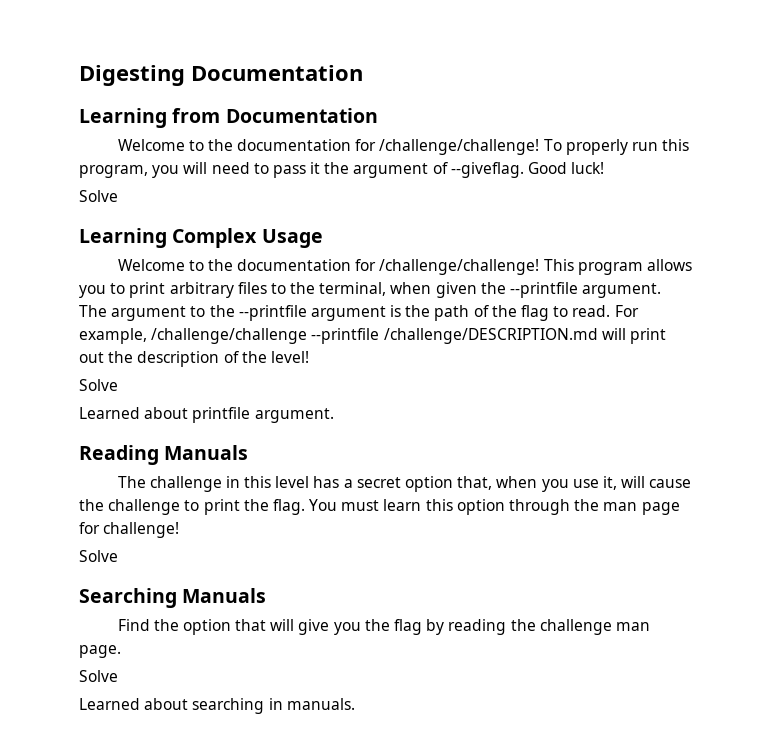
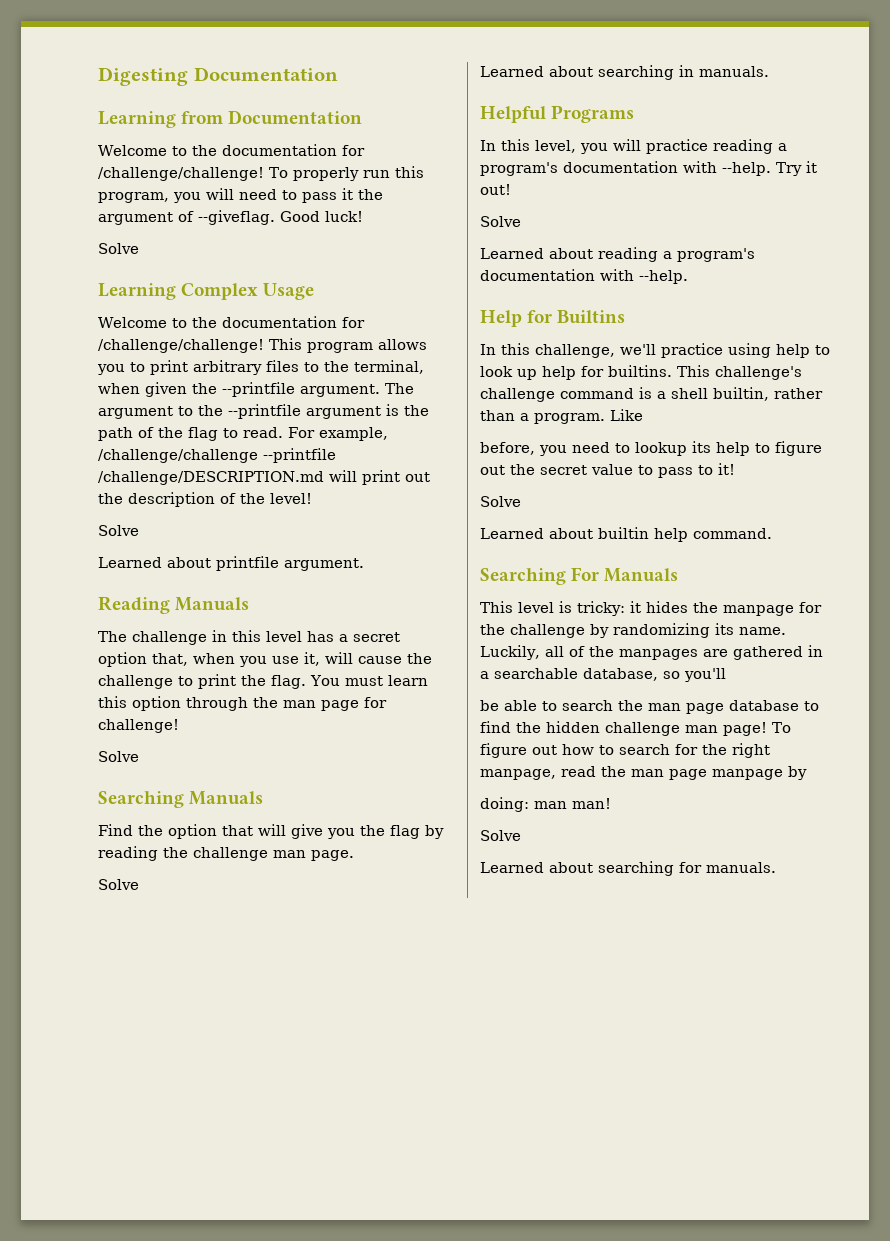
+ Helpful Programs
+ In this level, you will practice reading a program's documentation with --help. Try it out!
+ Solve
+ Learned about reading a program's documentation with --help.
+ Help for Builtins
+ In this challenge, we'll practice using help to look up help for builtins. This challenge's challenge command is a shell builtin, rather than a program. Like
+ before, you need to lookup its help to figure out the secret value to pass to it!
+ Solve
+ Learned about builtin help command.
+ Searching For Manuals
+ This level is tricky: it hides the manpage for the challenge by randomizing its name. Luckily, all of the manpages are gathered in a searchable database, so you'll
+ be able to search the man page database to find the hidden challenge man page! To figure out how to search for the right manpage, read the man page manpage by
+ doing: man man!
+ Solve
+ Learned about searching for manuals.

